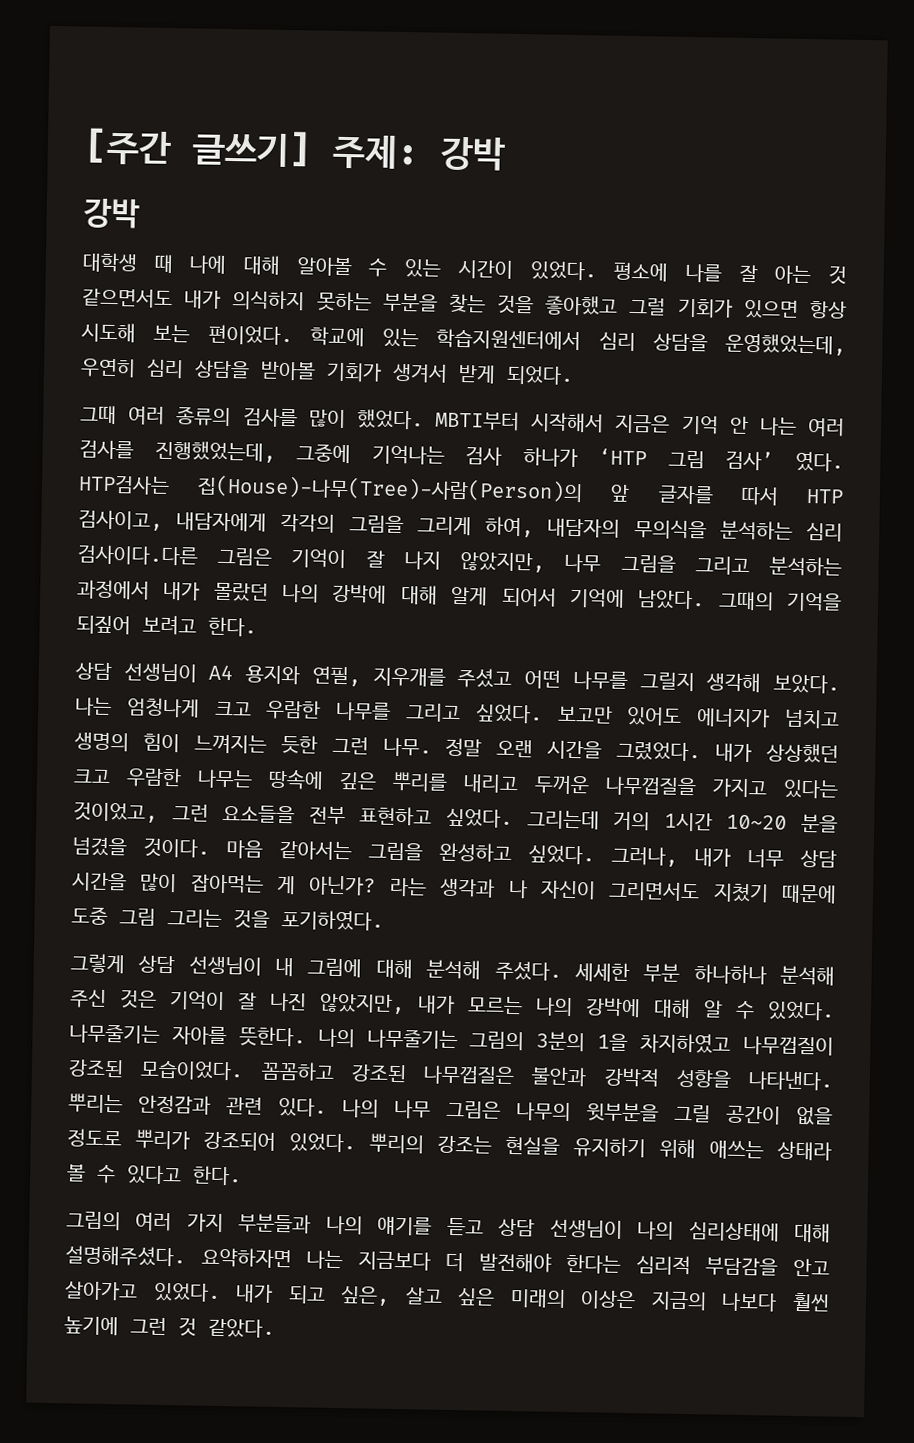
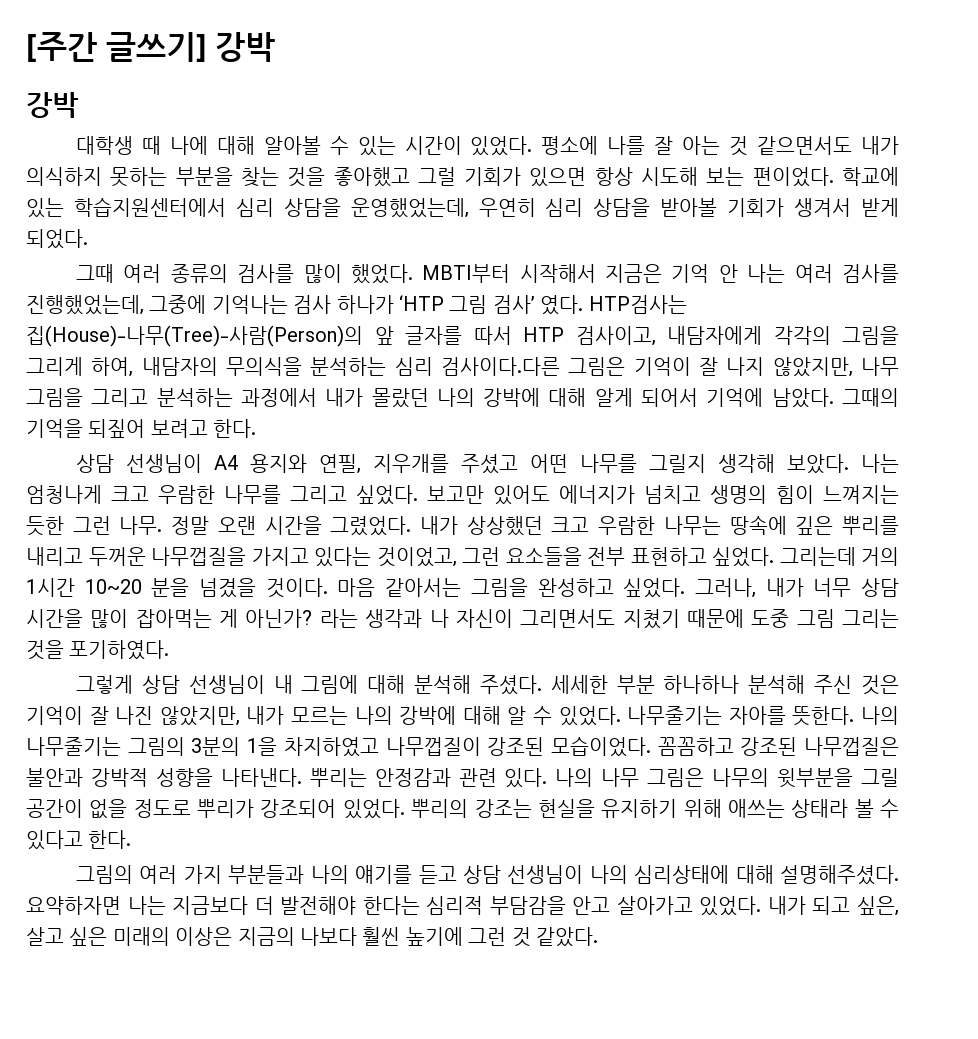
- [주간 글쓰기] 주제: 강박
+ [주간 글쓰기] 강박

